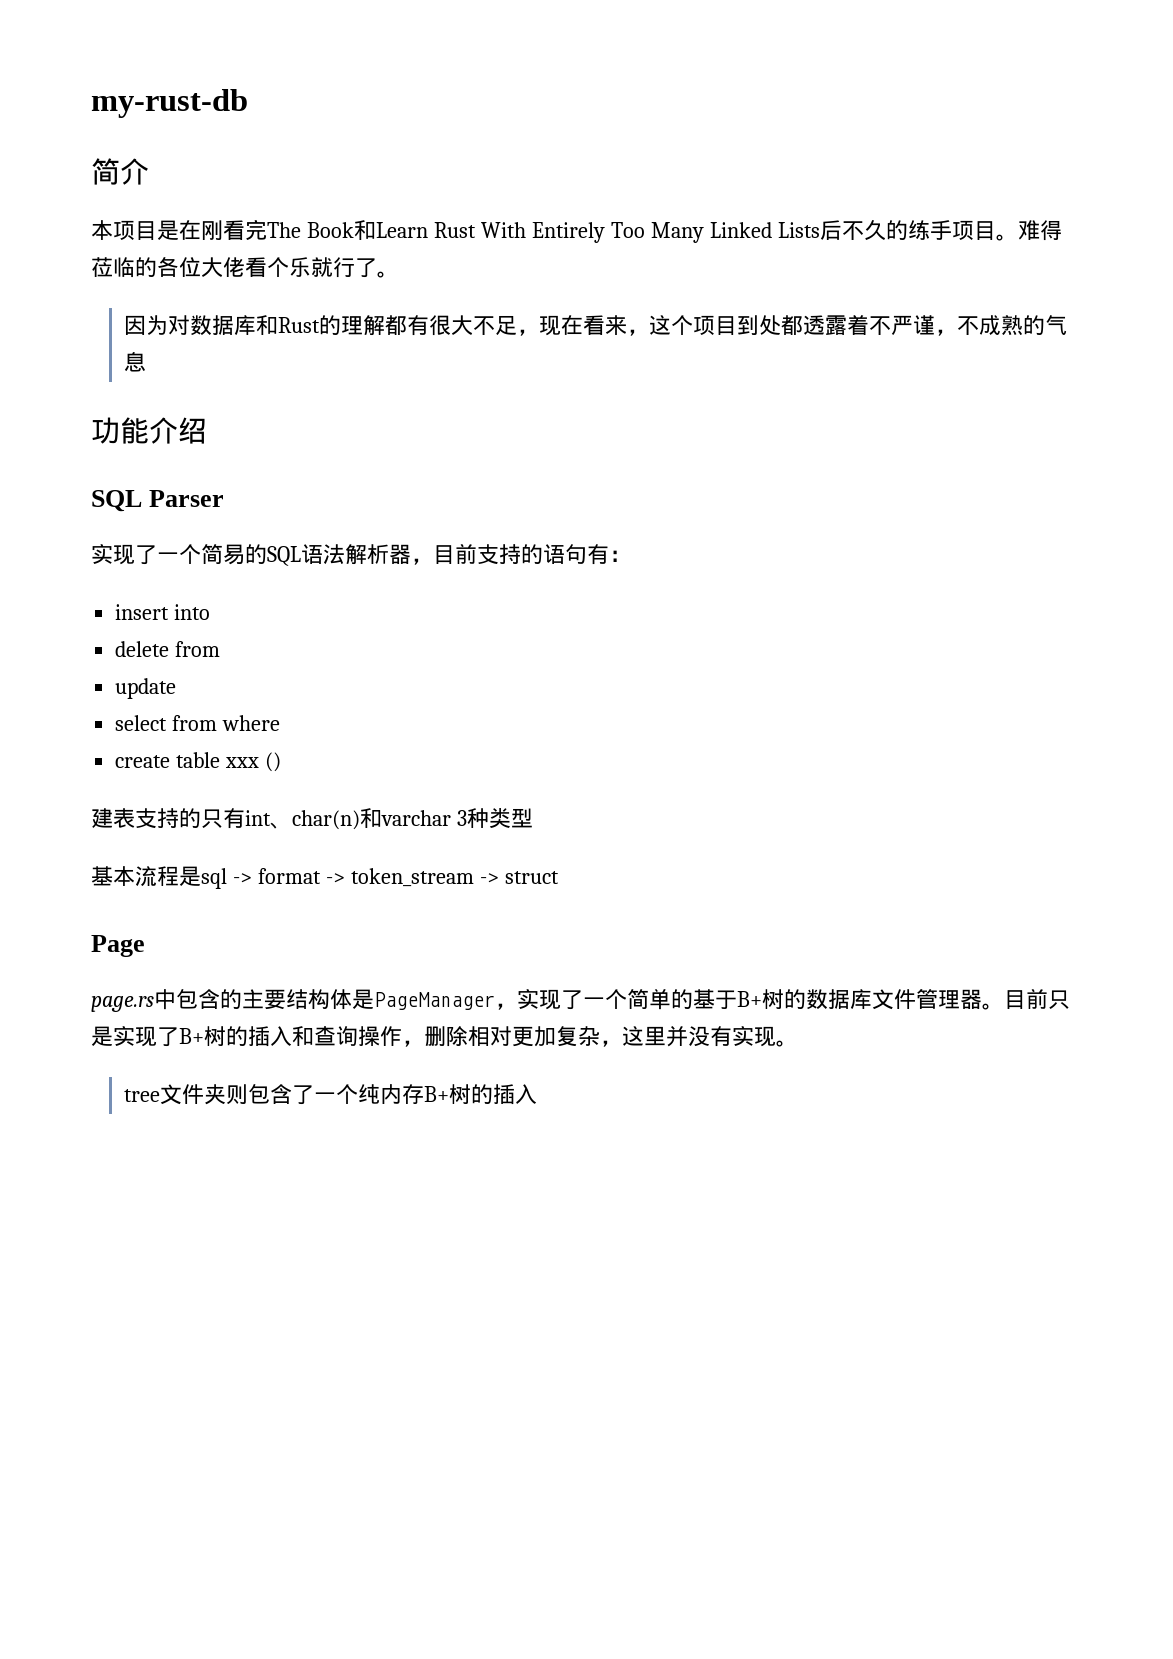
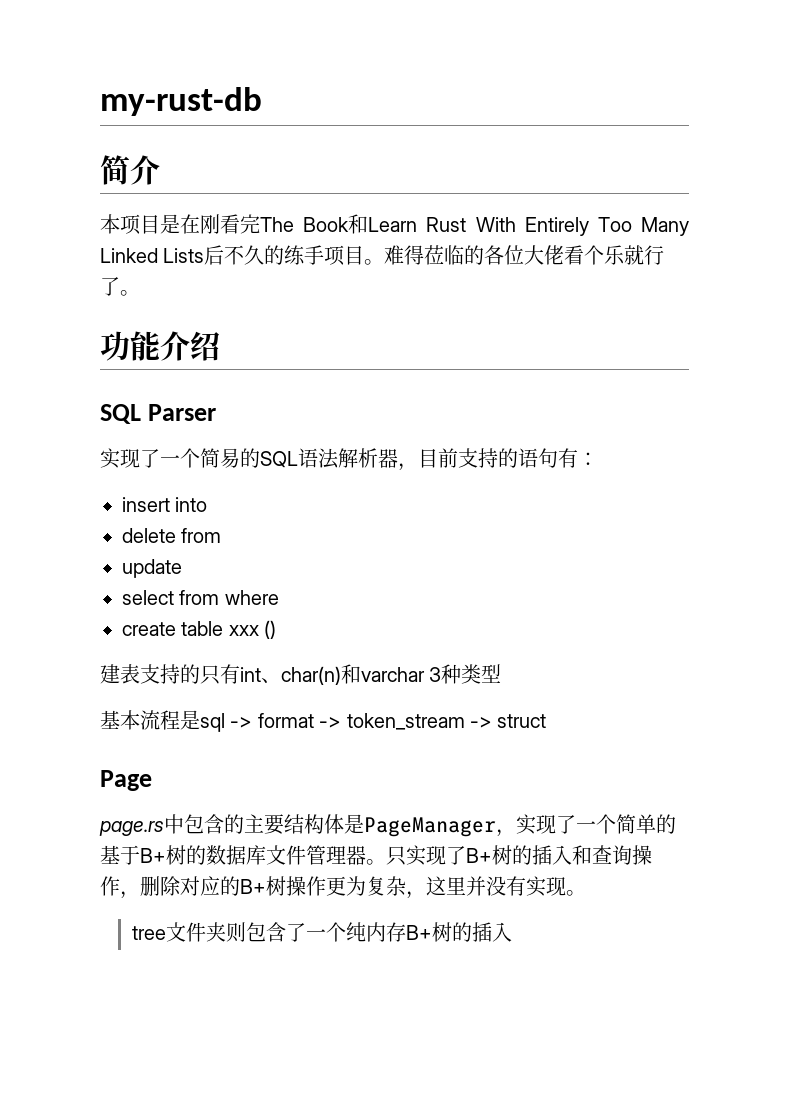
- 因为对数据库和Rust的理解都有很大不足，现在看来，这个项目到处都透露着不严谨，不成熟的气息
- 目前只是实现了B+树的插入和查询操作，删除相对更加复杂，这里并没有实现。
+ 只实现了B+树的插入和查询操作，删除对应的B+树操作更为复杂，这里并没有实现。

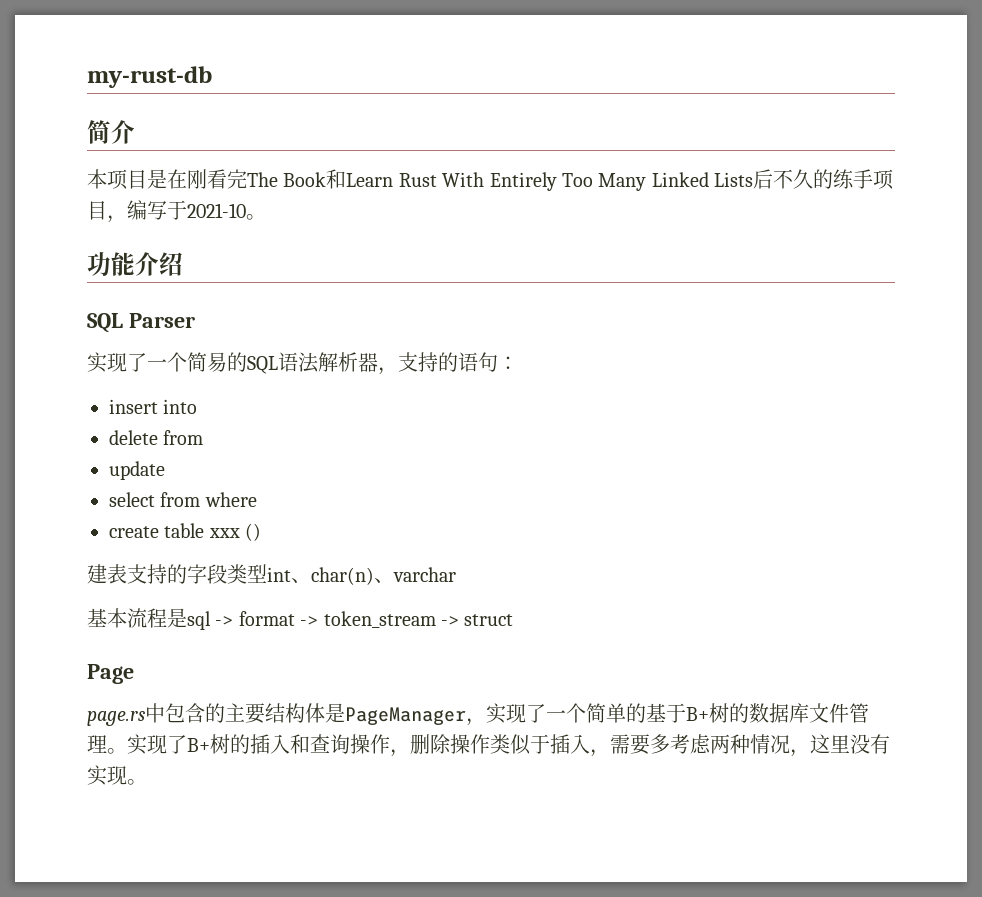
- 本项目是在刚看完The Book和Learn Rust With Entirely Too Many Linked Lists后不久的练手项目。难得莅临的各位大佬看个乐就行了。
+ 本项目是在刚看完The Book和Learn Rust With Entirely Too Many Linked Lists后不久的练手项目，编写于2021-10。
- 实现了一个简易的SQL语法解析器，目前支持的语句有：
+ 实现了一个简易的SQL语法解析器，支持的语句：
- 建表支持的只有int、char(n)和varchar 3种类型
+ 建表支持的字段类型int、char(n)、varchar
- page.rs中包含的主要结构体是PageManager，实现了一个简单的基于B+树的数据库文件管理器。只实现了B+树的插入和查询操作，删除对应的B+树操作更为复杂，这里并没有实现。
- tree文件夹则包含了一个纯内存B+树的插入
+ page.rs中包含的主要结构体是PageManager，实现了一个简单的基于B+树的数据库文件管理。实现了B+树的插入和查询操作，删除操作类似于插入，需要多考虑两种情况，这里没有实现。

